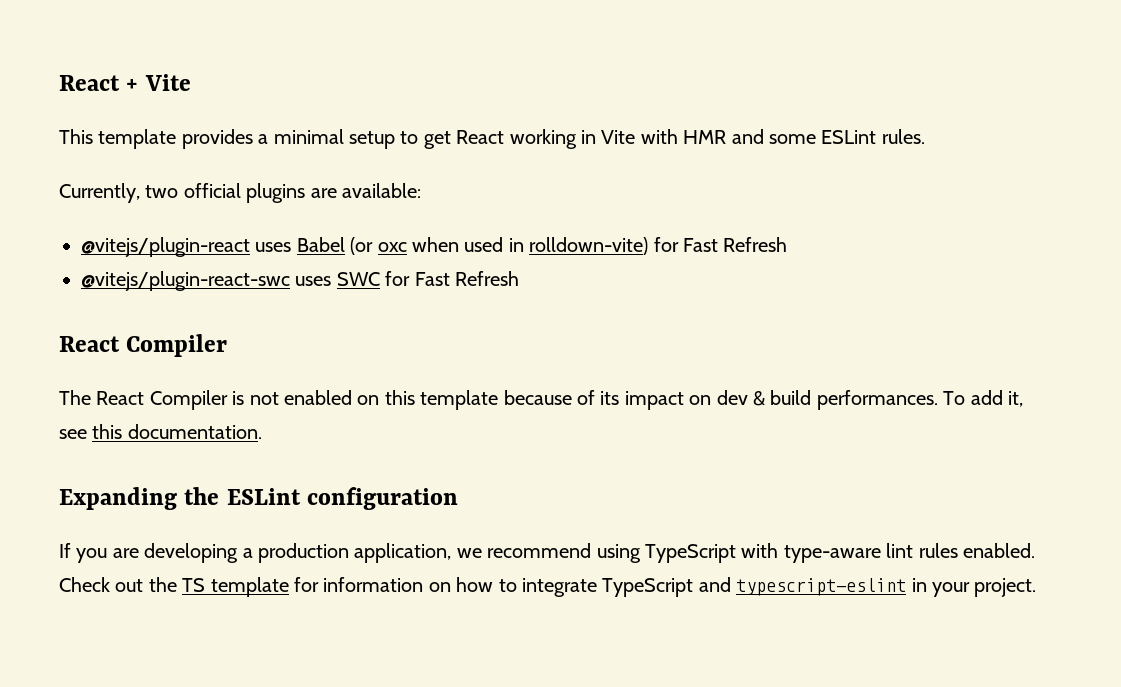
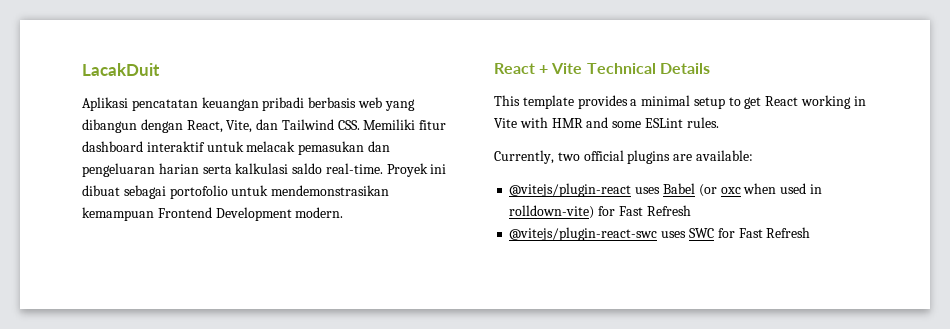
+ LacakDuit
+ Aplikasi pencatatan keuangan pribadi berbasis web yang dibangun dengan React, Vite, dan Tailwind CSS. Memiliki fitur dashboard interaktif untuk melacak pemasukan dan pengeluaran harian serta kalkulasi saldo real-time. Proyek ini dibuat sebagai portofolio untuk mendemonstrasikan kemampuan Frontend Development modern.
- React + Vite
+ React + Vite Technical Details
  @vitejs/plugin-react-swc uses SWC for Fast Refresh
- React Compiler
- The React Compiler is not enabled on this template because of its impact on dev & build performances. To add it, see this documentation.
- Expanding the ESLint configuration
- If you are developing a production application, we recommend using TypeScript with type-aware lint rules enabled. Check out the TS template for information on how to integrate TypeScript and typescript-eslint in your project.

